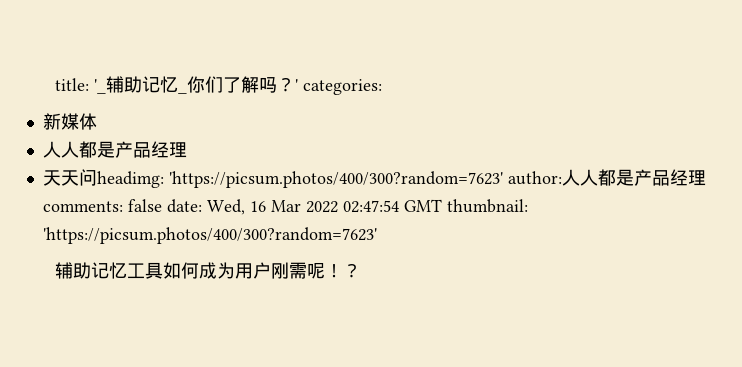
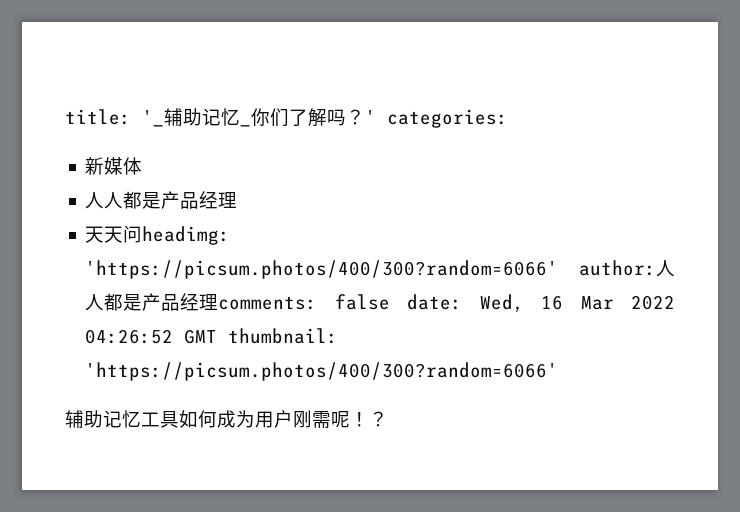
- 天天问headimg: 'https://picsum.photos/400/300?random=7623' author:人人都是产品经理comments: false date: Wed, 16 Mar 2022 02:47:54 GMT thumbnail: 'https://picsum.photos/400/300?random=7623'
+ 天天问headimg: 'https://picsum.photos/400/300?random=6066' author:人人都是产品经理comments: false date: Wed, 16 Mar 2022 04:26:52 GMT thumbnail: 'https://picsum.photos/400/300?random=6066'

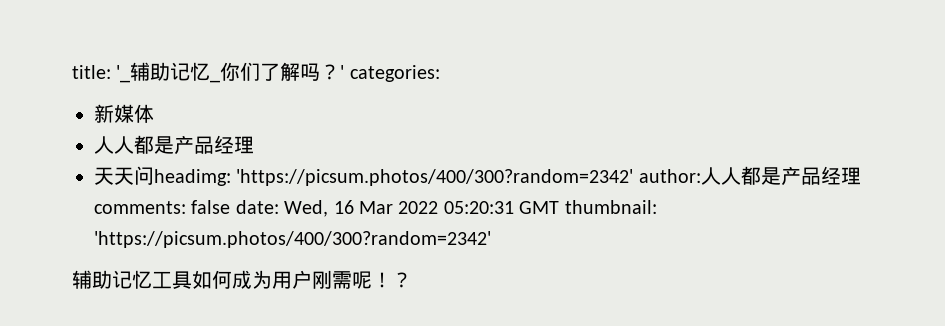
- 天天问headimg: 'https://picsum.photos/400/300?random=6066' author:人人都是产品经理comments: false date: Wed, 16 Mar 2022 04:26:52 GMT thumbnail: 'https://picsum.photos/400/300?random=6066'
+ 天天问headimg: 'https://picsum.photos/400/300?random=2342' author:人人都是产品经理comments: false date: Wed, 16 Mar 2022 05:20:31 GMT thumbnail: 'https://picsum.photos/400/300?random=2342'

